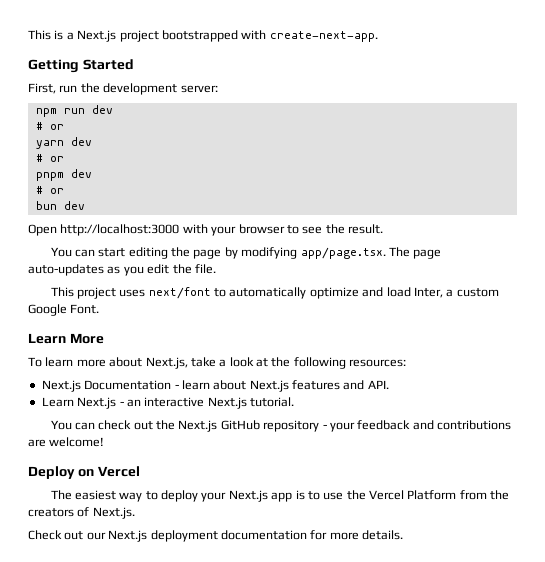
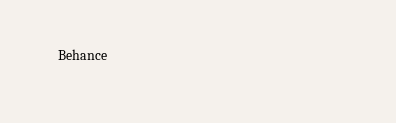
- This is a Next.js project bootstrapped with create-next-app.
- Getting Started
- First, run the development server:
- npm run dev
- # or
- yarn dev
- # or
- pnpm dev
- # or
- bun dev
- Open http://localhost:3000 with your browser to see the result.
- You can start editing the page by modifying app/page.tsx. The page auto-updates as you edit the file.
- This project uses next/font to automatically optimize and load Inter, a custom Google Font.
- Learn More
- To learn more about Next.js, take a look at the following resources:
- Next.js Documentation - learn about Next.js features and API.
- Learn Next.js - an interactive Next.js tutorial.
- You can check out the Next.js GitHub repository - your feedback and contributions are welcome!
- Deploy on Vercel
- The easiest way to deploy your Next.js app is to use the Vercel Platform from the creators of Next.js.
- Check out our Next.js deployment documentation for more details.
+ Behance

